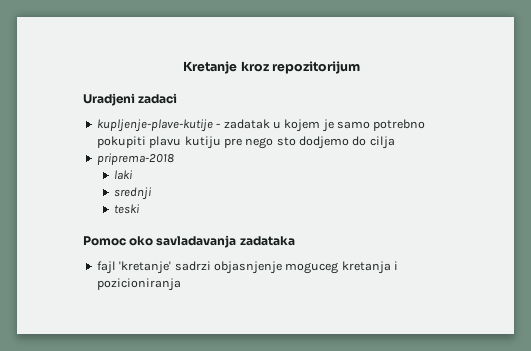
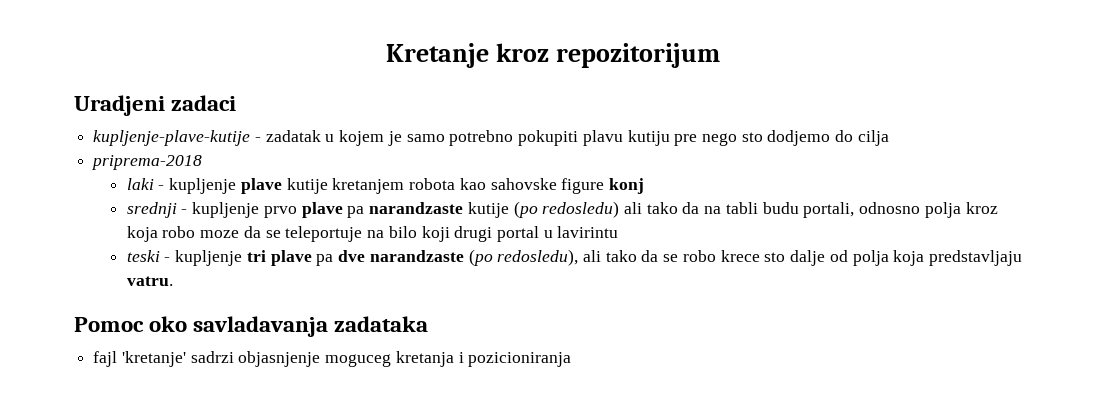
- laki
- srednji
- teski
+ laki - kupljenje plave kutije kretanjem robota kao sahovske figure konj
+ srednji - kupljenje prvo plave pa narandzaste kutije (po redosledu) ali tako da na tabli budu portali, odnosno polja kroz koja robo moze da se teleportuje na bilo koji drugi portal u lavirintu
+ teski - kupljenje tri plave pa dve narandzaste (po redosledu), ali tako da se robo krece sto dalje od polja koja predstavljaju vatru.

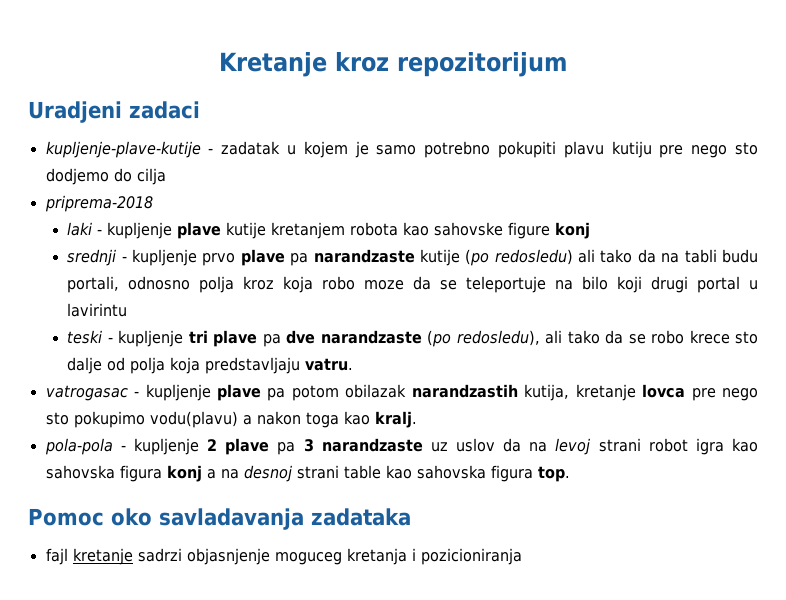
+ vatrogasac - kupljenje plave pa potom obilazak narandzastih kutija, kretanje lovca pre nego sto pokupimo vodu(plavu) a nakon toga kao kralj.
+ pola-pola - kupljenje 2 plave pa 3 narandzaste uz uslov da na levoj strani robot igra kao sahovska figura konj a na desnoj strani table kao sahovska figura top.
- fajl 'kretanje' sadrzi objasnjenje moguceg kretanja i pozicioniranja
+ fajl kretanje sadrzi objasnjenje moguceg kretanja i pozicioniranja

